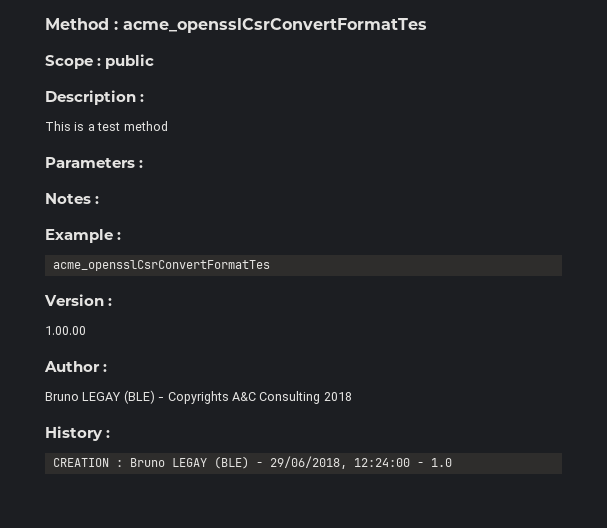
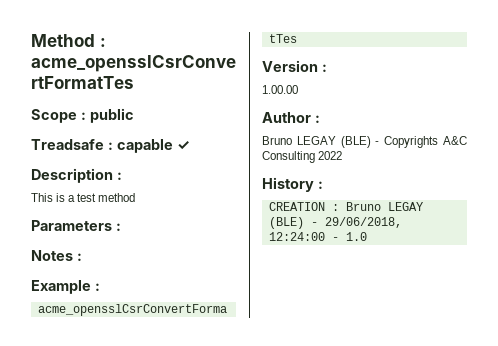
+ Treadsafe : capable ✓
- Bruno LEGAY (BLE) - Copyrights A&C Consulting 2018
+ Bruno LEGAY (BLE) - Copyrights A&C Consulting 2022

